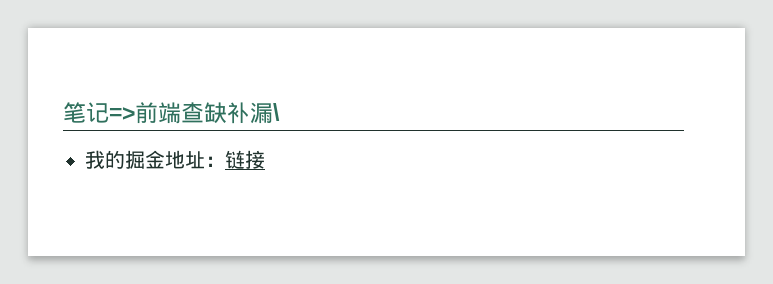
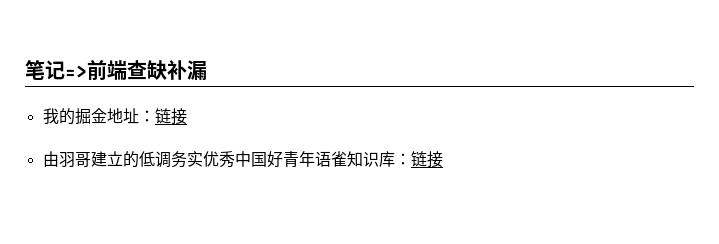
- 笔记=>前端查缺补漏\
+ 笔记=>前端查缺补漏
+ 由羽哥建立的低调务实优秀中国好青年语雀知识库：链接

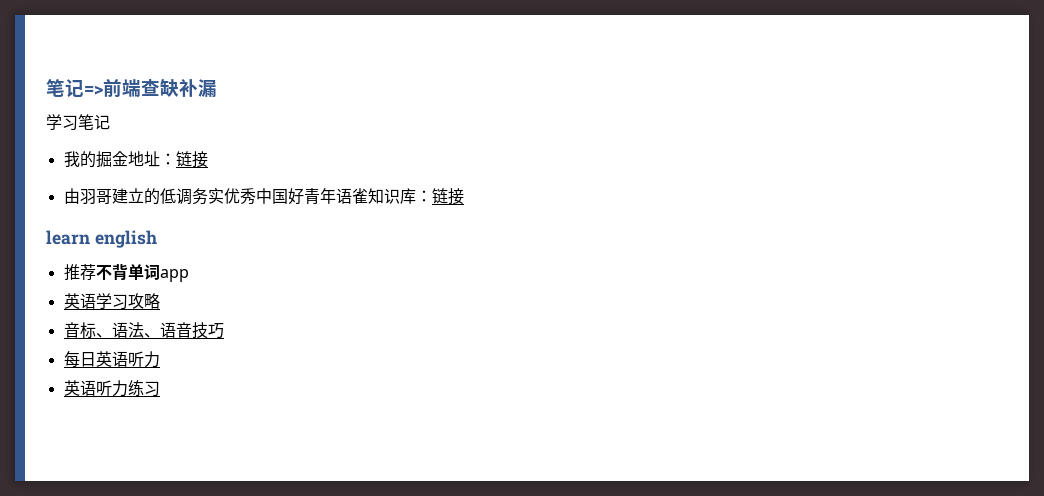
+ 学习笔记
+ learn english
+ 推荐不背单词app
+ 英语学习攻略
+ 音标、语法、语音技巧
+ 每日英语听力
+ 英语听力练习

